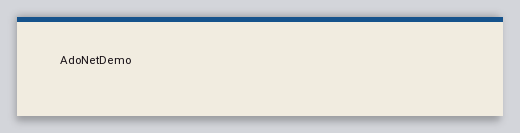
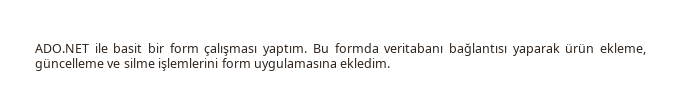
- AdoNetDemo
+ ADO.NET ile basit bir form çalışması yaptım. Bu formda veritabanı bağlantısı yaparak ürün ekleme, güncelleme ve silme işlemlerini form uygulamasına ekledim.

